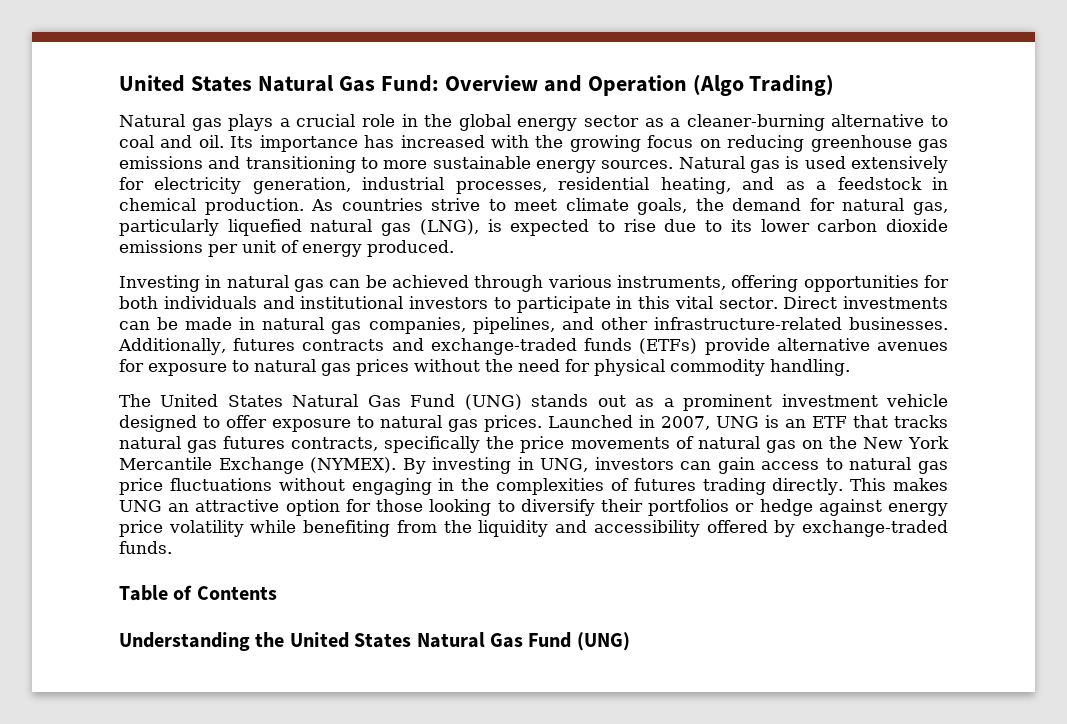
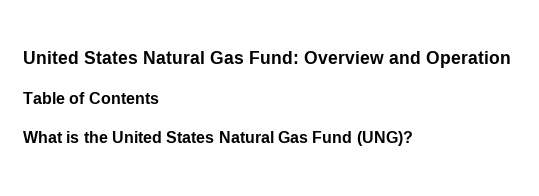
- United States Natural Gas Fund: Overview and Operation (Algo Trading)
- Natural gas plays a crucial role in the global energy sector as a cleaner-burning alternative to coal and oil. Its importance has increased with the growing focus on reducing greenhouse gas emissions and transitioning to more sustainable energy sources. Natural gas is used extensively for electricity generation, industrial processes, residential heating, and as a feedstock in chemical production. As countries strive to meet climate goals, the demand for natural gas, particularly liquefied natural gas (LNG), is expected to rise due to its lower carbon dioxide emissions per unit of energy produced.
- Investing in natural gas can be achieved through various instruments, offering opportunities for both individuals and institutional investors to participate in this vital sector. Direct investments can be made in natural gas companies, pipelines, and other infrastructure-related businesses. Additionally, futures contracts and exchange-traded funds (ETFs) provide alternative avenues for exposure to natural gas prices without the need for physical commodity handling.
- The United States Natural Gas Fund (UNG) stands out as a prominent investment vehicle designed to offer exposure to natural gas prices. Launched in 2007, UNG is an ETF that tracks natural gas futures contracts, specifically the price movements of natural gas on the New York Mercantile Exchange (NYMEX). By investing in UNG, investors can gain access to natural gas price fluctuations without engaging in the complexities of futures trading directly. This makes UNG an attractive option for those looking to diversify their portfolios or hedge against energy price volatility while benefiting from the liquidity and accessibility offered by exchange-traded funds.
+ United States Natural Gas Fund: Overview and Operation
- Understanding the United States Natural Gas Fund (UNG)
+ What is the United States Natural Gas Fund (UNG)?

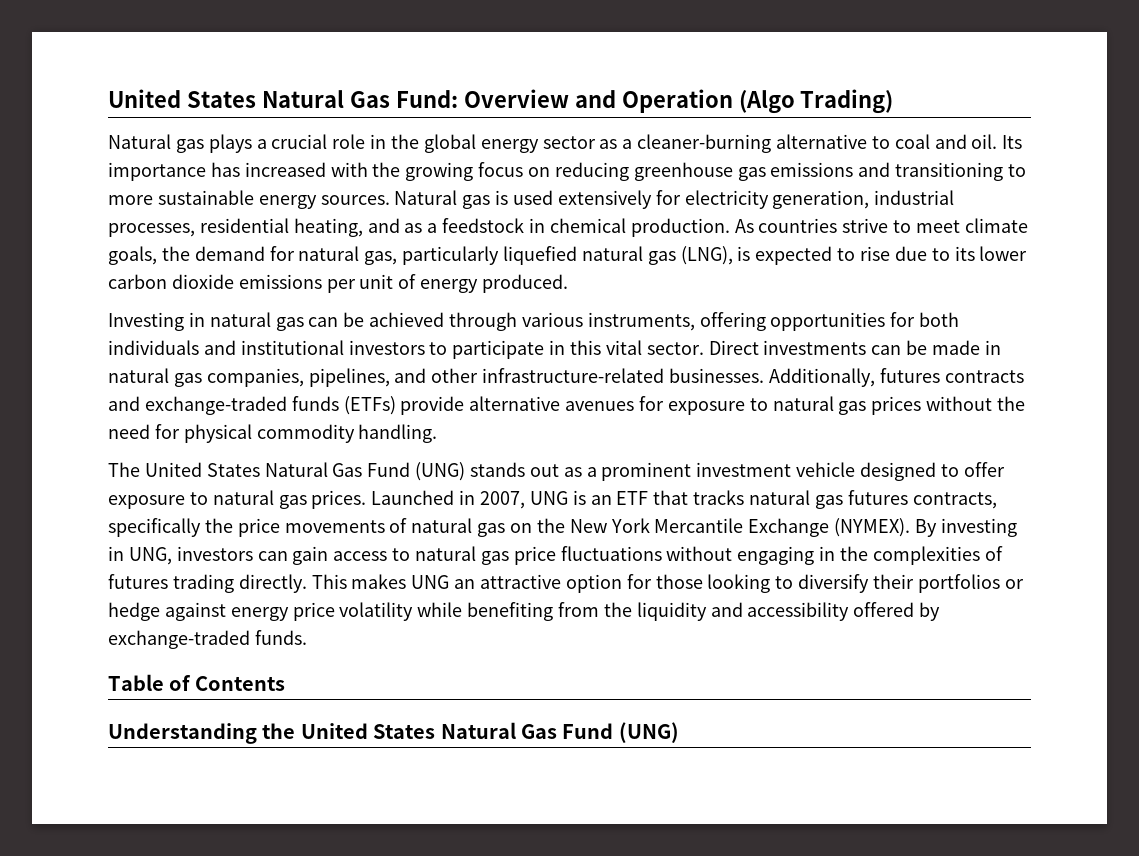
- United States Natural Gas Fund: Overview and Operation
+ United States Natural Gas Fund: Overview and Operation (Algo Trading)
+ Natural gas plays a crucial role in the global energy sector as a cleaner-burning alternative to coal and oil. Its importance has increased with the growing focus on reducing greenhouse gas emissions and transitioning to more sustainable energy sources. Natural gas is used extensively for electricity generation, industrial processes, residential heating, and as a feedstock in chemical production. As countries strive to meet climate goals, the demand for natural gas, particularly liquefied natural gas (LNG), is expected to rise due to its lower carbon dioxide emissions per unit of energy produced.
+ Investing in natural gas can be achieved through various instruments, offering opportunities for both individuals and institutional investors to participate in this vital sector. Direct investments can be made in natural gas companies, pipelines, and other infrastructure-related businesses. Additionally, futures contracts and exchange-traded funds (ETFs) provide alternative avenues for exposure to natural gas prices without the need for physical commodity handling.
+ The United States Natural Gas Fund (UNG) stands out as a prominent investment vehicle designed to offer exposure to natural gas prices. Launched in 2007, UNG is an ETF that tracks natural gas futures contracts, specifically the price movements of natural gas on the New York Mercantile Exchange (NYMEX). By investing in UNG, investors can gain access to natural gas price fluctuations without engaging in the complexities of futures trading directly. This makes UNG an attractive option for those looking to diversify their portfolios or hedge against energy price volatility while benefiting from the liquidity and accessibility offered by exchange-traded funds.
- What is the United States Natural Gas Fund (UNG)?
+ Understanding the United States Natural Gas Fund (UNG)

